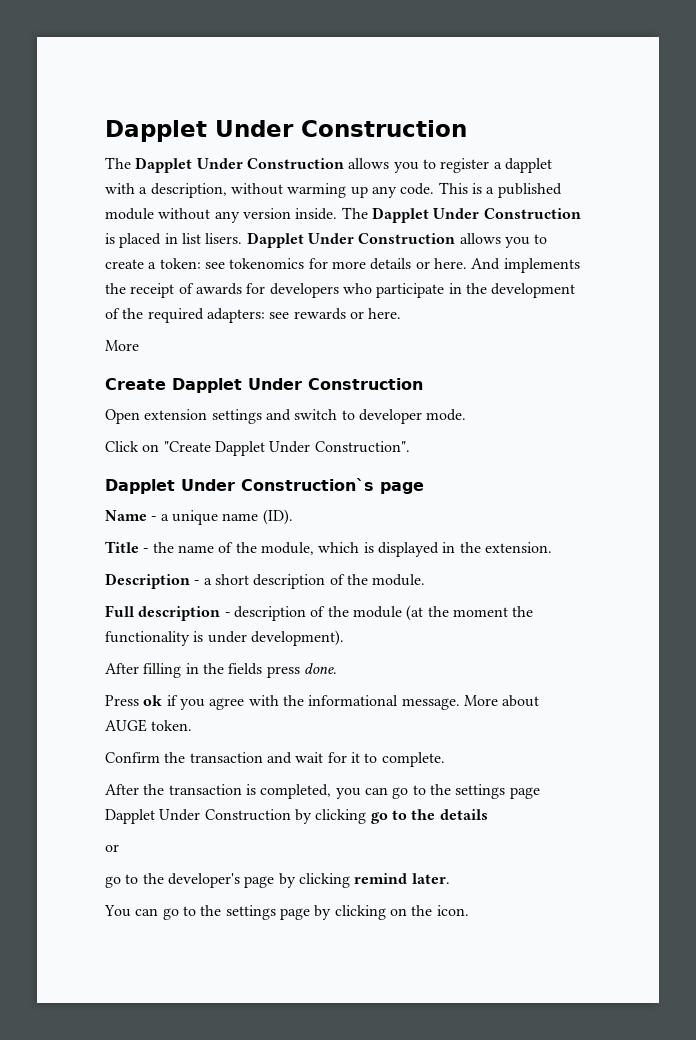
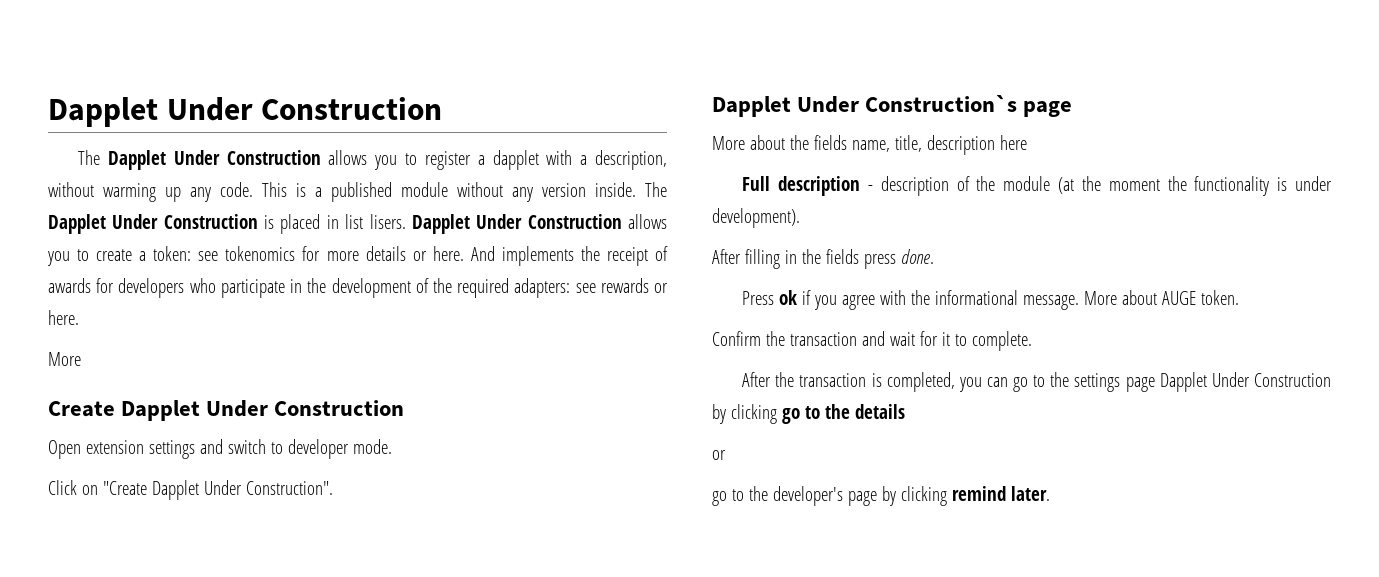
- Name - a unique name (ID).
- Title - the name of the module, which is displayed in the extension.
- Description - a short description of the module.
+ More about the fields name, title, description here
- You can go to the settings page by clicking on the icon.

